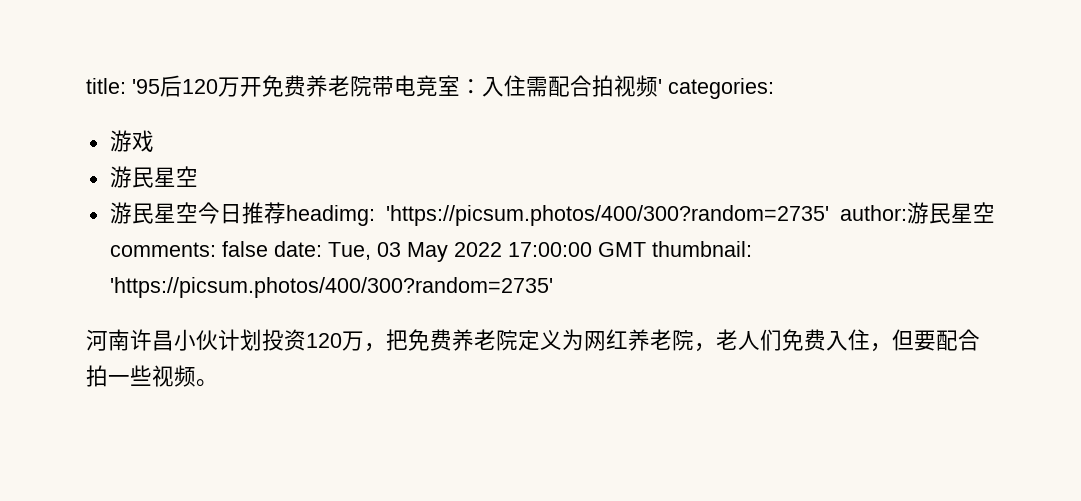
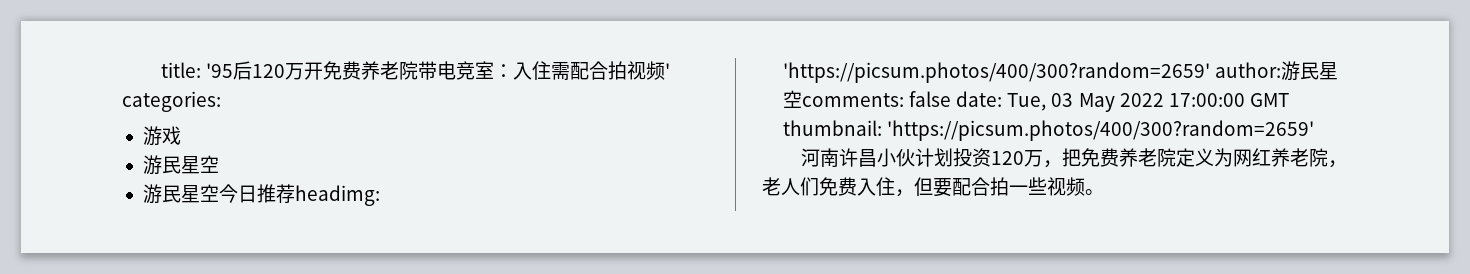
- 游民星空今日推荐headimg: 'https://picsum.photos/400/300?random=2735' author:游民星空comments: false date: Tue, 03 May 2022 17:00:00 GMT thumbnail: 'https://picsum.photos/400/300?random=2735'
+ 游民星空今日推荐headimg: 'https://picsum.photos/400/300?random=2659' author:游民星空comments: false date: Tue, 03 May 2022 17:00:00 GMT thumbnail: 'https://picsum.photos/400/300?random=2659'

